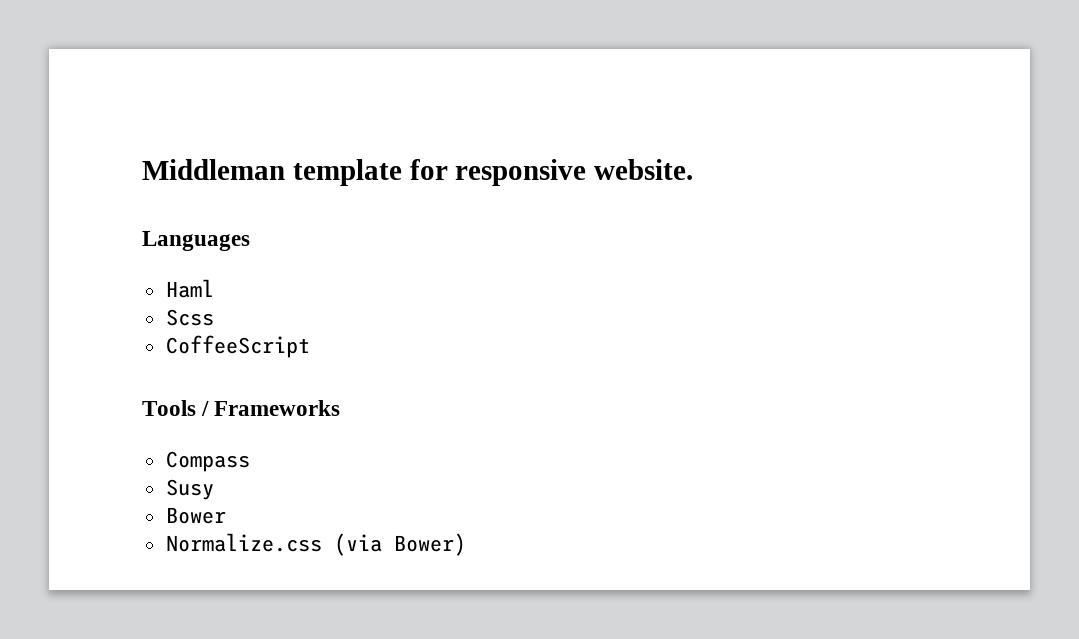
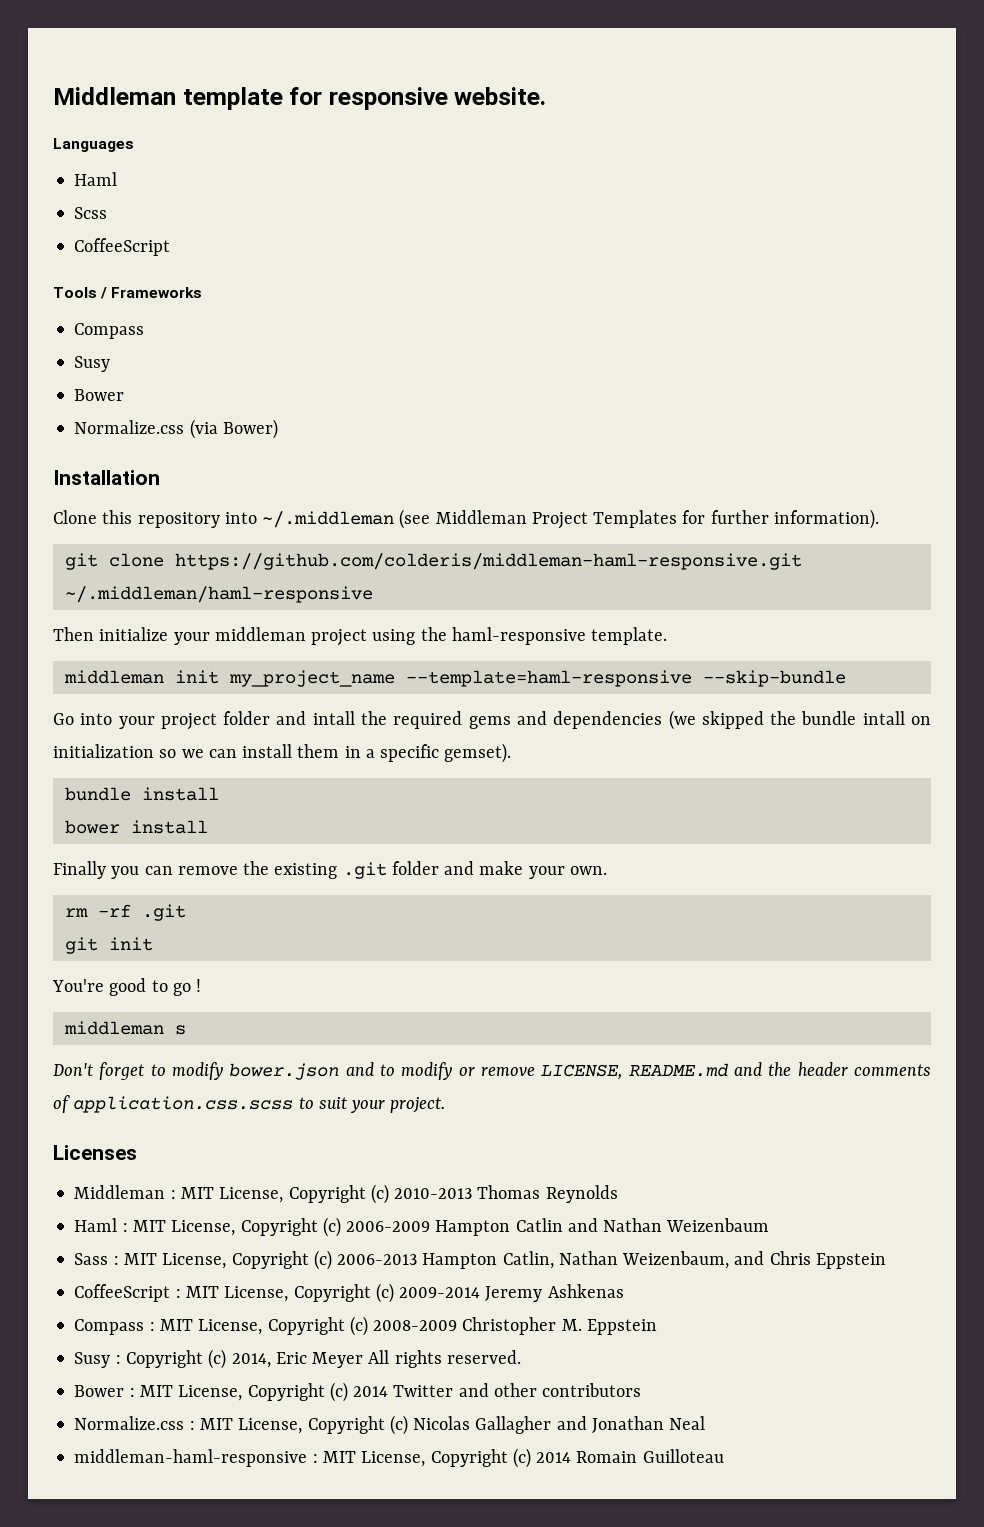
+ Installation
+ Clone this repository into ~/.middleman (see Middleman Project Templates for further information).
+ git clone https://github.com/colderis/middleman-haml-responsive.git ~/.middleman/haml-responsive
+ Then initialize your middleman project using the haml-responsive template.
+ middleman init my_project_name --template=haml-responsive --skip-bundle
+ Go into your project folder and intall the required gems and dependencies (we skipped the bundle intall on initialization so we can install them in a specific gemset).
+ bundle install
+ bower install
+ Finally you can remove the existing .git folder and make your own.
+ rm -rf .git
+ git init
+ You're good to go !
+ middleman s
+ Don't forget to modify bower.json and to modify or remove LICENSE, README.md and the header comments of application.css.scss to suit your project.
+ Licenses
+ Middleman : MIT License, Copyright (c) 2010-2013 Thomas Reynolds
+ Haml : MIT License, Copyright (c) 2006-2009 Hampton Catlin and Nathan Weizenbaum
+ Sass : MIT License, Copyright (c) 2006-2013 Hampton Catlin, Nathan Weizenbaum, and Chris Eppstein
+ CoffeeScript : MIT License, Copyright (c) 2009-2014 Jeremy Ashkenas
+ Compass : MIT License, Copyright (c) 2008-2009 Christopher M. Eppstein
+ Susy : Copyright (c) 2014, Eric Meyer All rights reserved.
+ Bower : MIT License, Copyright (c) 2014 Twitter and other contributors
+ Normalize.css : MIT License, Copyright (c) Nicolas Gallagher and Jonathan Neal
+ middleman-haml-responsive : MIT License, Copyright (c) 2014 Romain Guilloteau

